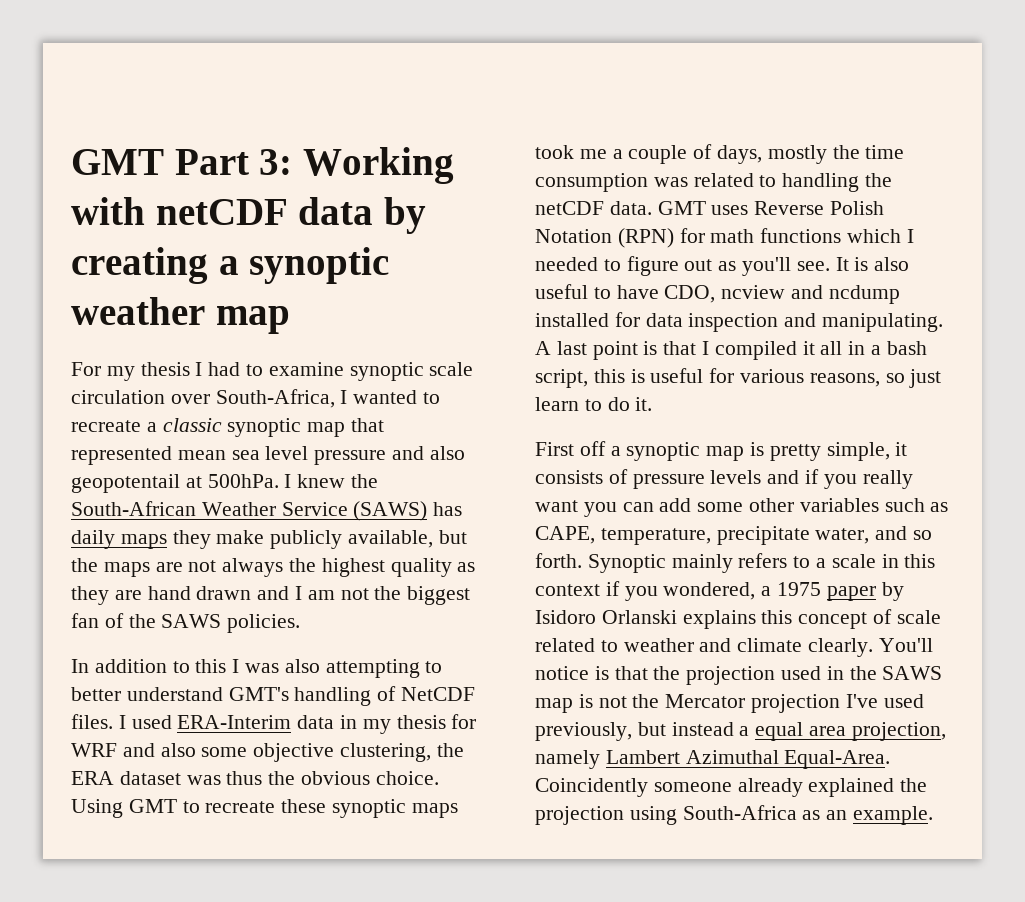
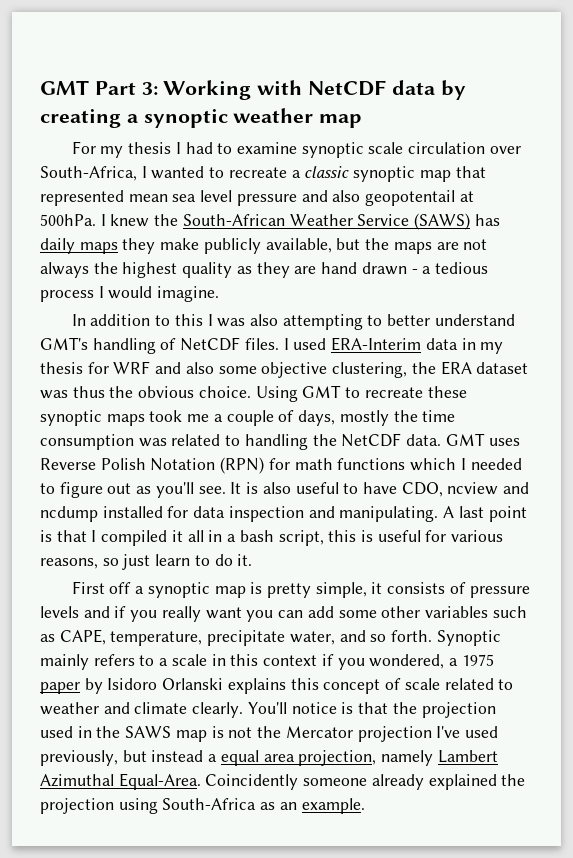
- GMT Part 3: Working with netCDF data by creating a synoptic weather map
+ GMT Part 3: Working with NetCDF data by creating a synoptic weather map
- I knew the South-African Weather Service (SAWS) has daily maps they make publicly available, but the maps are not always the highest quality as they are hand drawn and I am not the biggest fan of the SAWS policies.
+ I knew the South-African Weather Service (SAWS) has daily maps they make publicly available, but the maps are not always the highest quality as they are hand drawn - a tedious process I would imagine.
- Using GMT to recreate these synoptic maps took me a couple of days, mostly the time consumption was related to handling the netCDF data.
+ Using GMT to recreate these synoptic maps took me a couple of days, mostly the time consumption was related to handling the NetCDF data.

